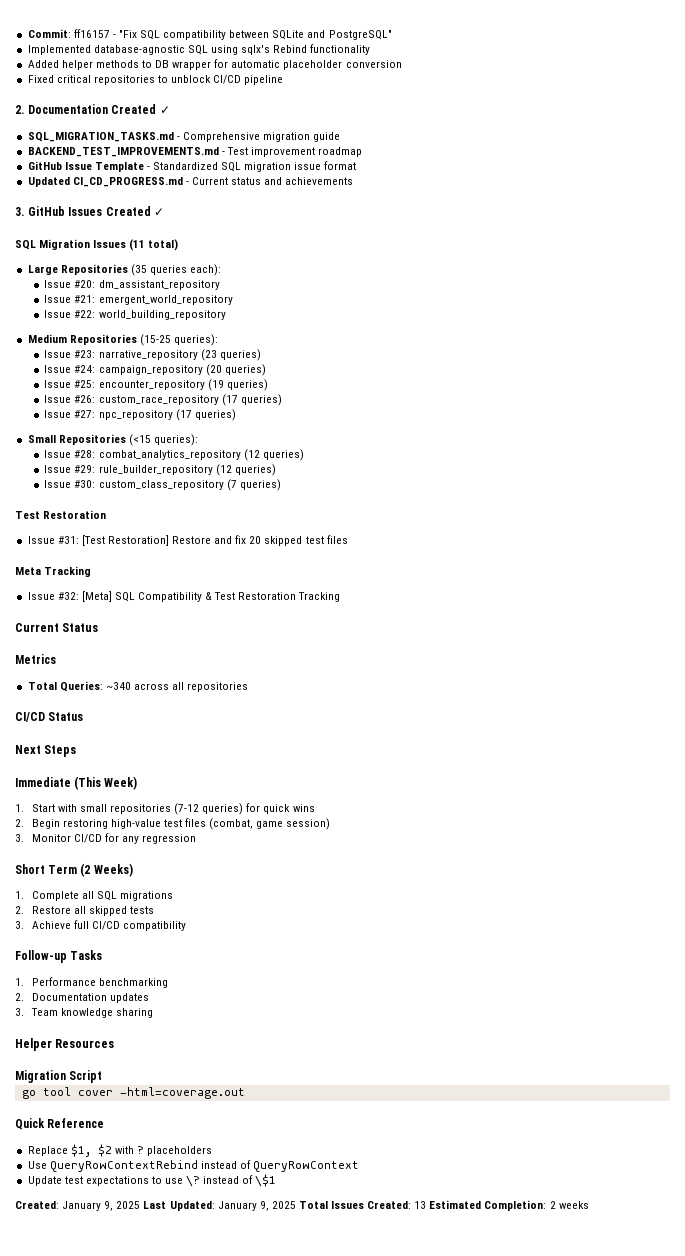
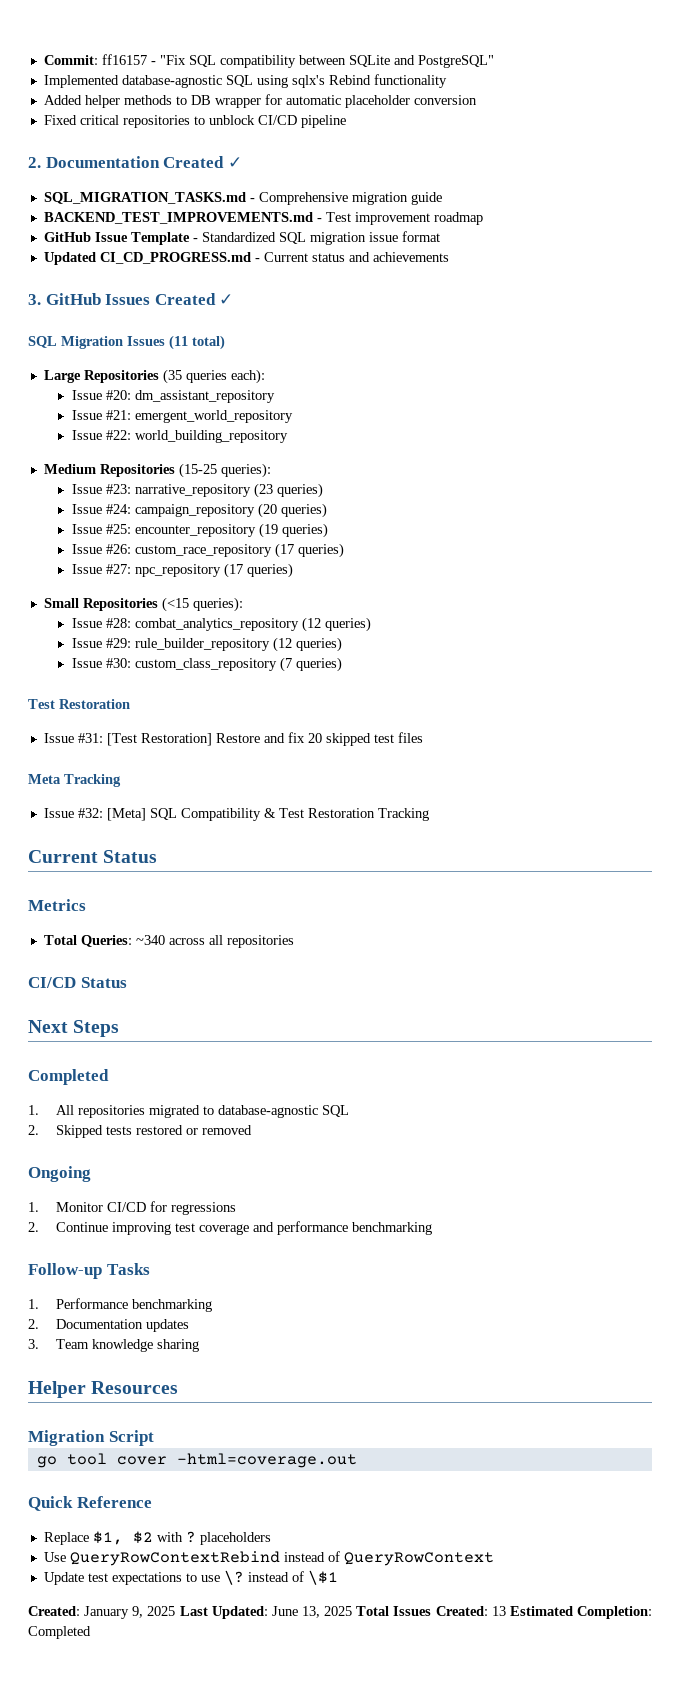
  Next Steps
- Immediate (This Week)
- 1. Start with small repositories (7-12 queries) for quick wins
- 2. Begin restoring high-value test files (combat, game session)
- 3. Monitor CI/CD for any regression
- Short Term (2 Weeks)
- 1. Complete all SQL migrations
- 2. Restore all skipped tests
- 3. Achieve full CI/CD compatibility
+ Completed
+ 1. All repositories migrated to database-agnostic SQL
+ 2. Skipped tests restored or removed
+ Ongoing
+ 1. Monitor CI/CD for regressions
+ 2. Continue improving test coverage and performance benchmarking
- Created: January 9, 2025 Last Updated: January 9, 2025 Total Issues Created: 13 Estimated Completion: 2 weeks
+ Created: January 9, 2025 Last Updated: June 13, 2025 Total Issues Created: 13 Estimated Completion: Completed

